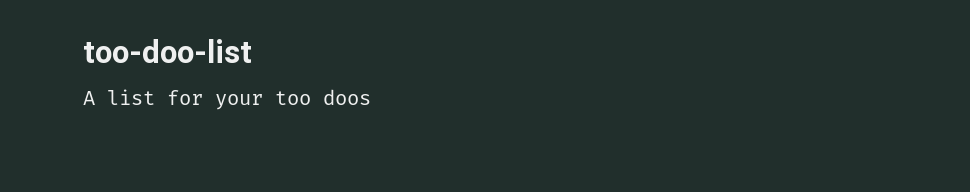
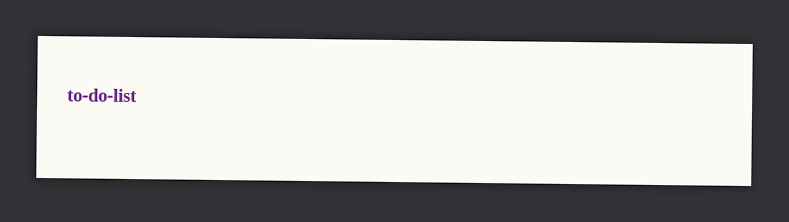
- too-doo-list
- A list for your too doos
+ to-do-list

